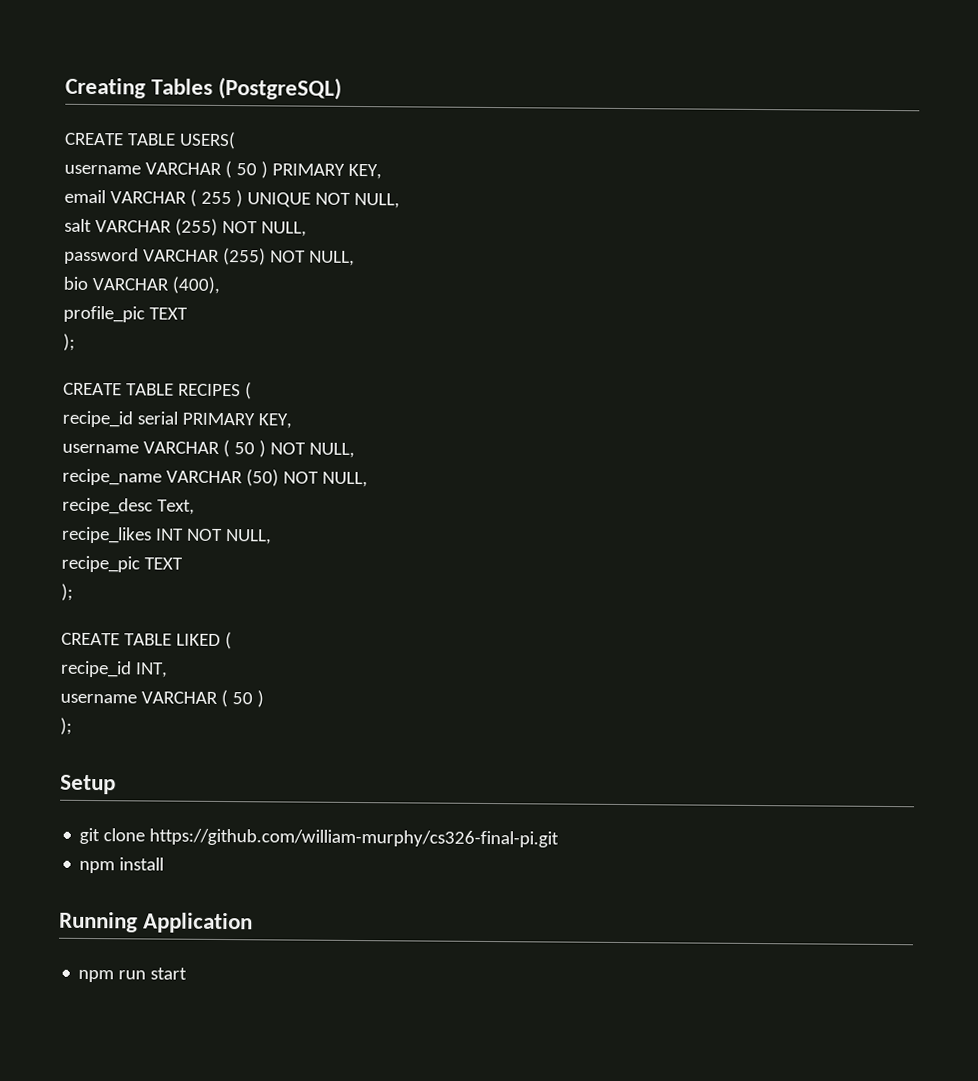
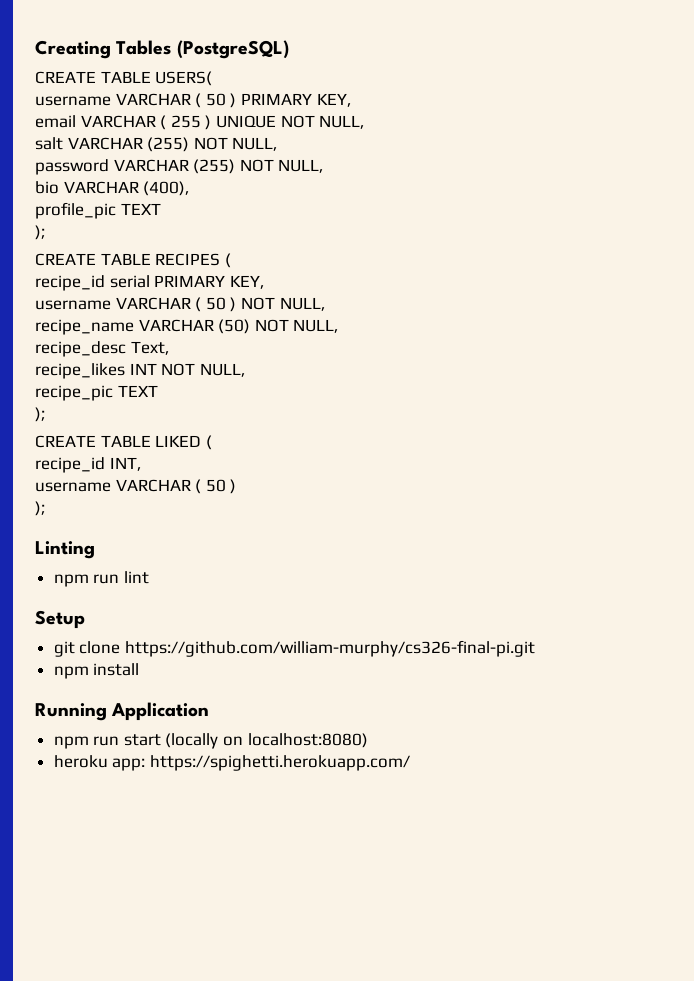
+ Linting
+ npm run lint
- npm run start
+ npm run start (locally on localhost:8080)
+ heroku app: https://spighetti.herokuapp.com/

